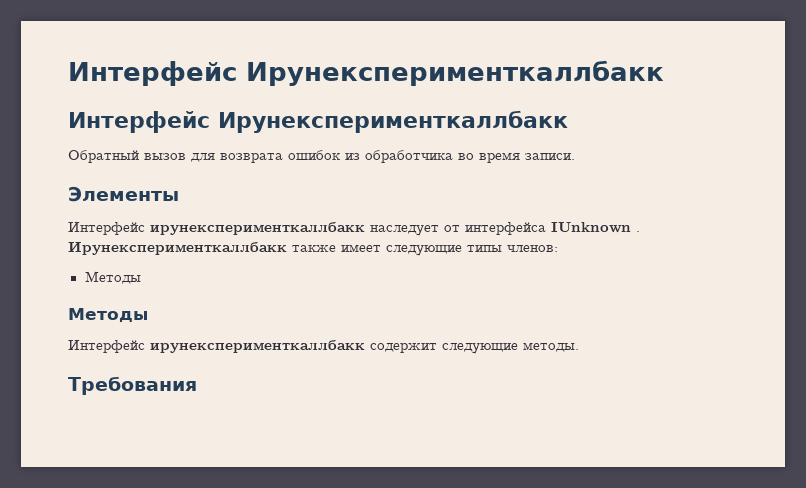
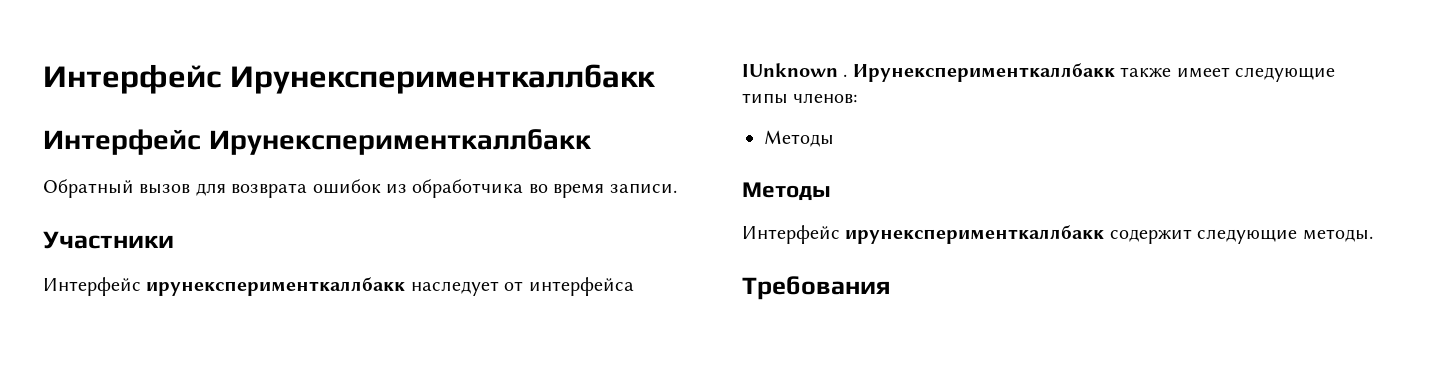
- Элементы
+ Участники

